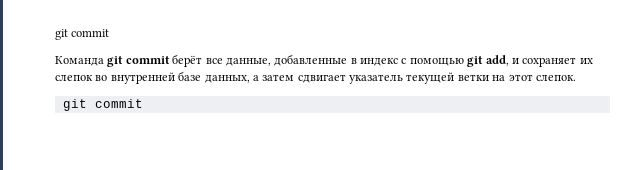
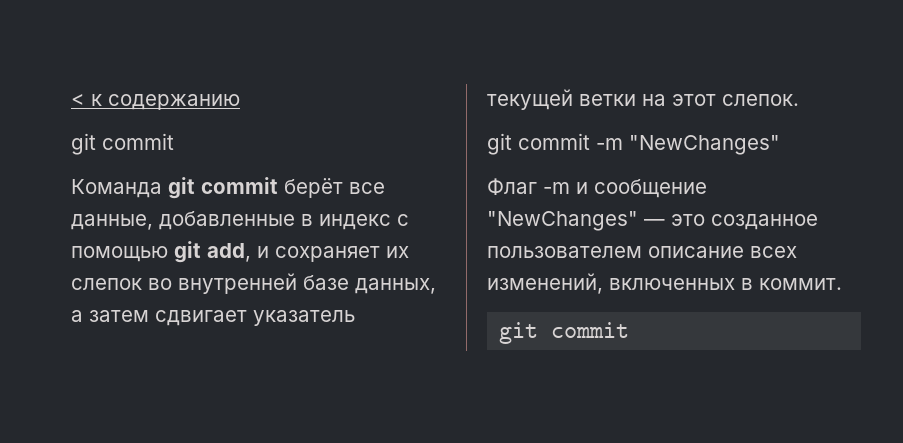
+ < к содержанию
+ git commit -m "NewChanges"
+ Флаг -m и сообщение "NewChanges" — это созданное пользователем описание всех изменений, включенных в коммит.

